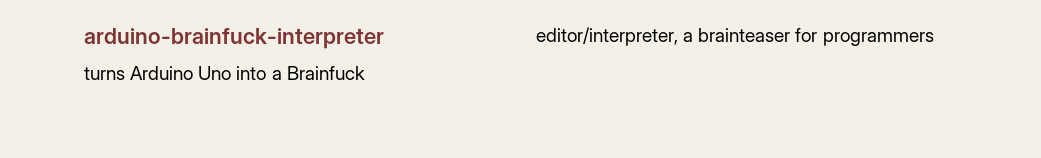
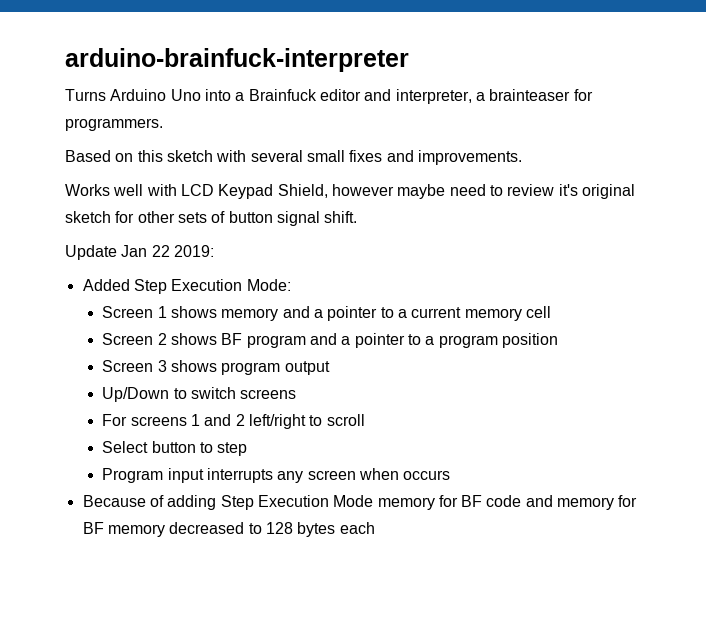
- turns Arduino Uno into a Brainfuck editor/interpreter, a brainteaser for programmers
+ Turns Arduino Uno into a Brainfuck editor and interpreter, a brainteaser for programmers.
+ Based on this sketch with several small fixes and improvements.
+ Works well with LCD Keypad Shield, however maybe need to review it's original sketch for other sets of button signal shift.
+ Update Jan 22 2019:
+ Added Step Execution Mode:
+ Screen 1 shows memory and a pointer to a current memory cell
+ Screen 2 shows BF program and a pointer to a program position
+ Screen 3 shows program output
+ Up/Down to switch screens
+ For screens 1 and 2 left/right to scroll
+ Select button to step
+ Program input interrupts any screen when occurs
+ Because of adding Step Execution Mode memory for BF code and memory for BF memory decreased to 128 bytes each

